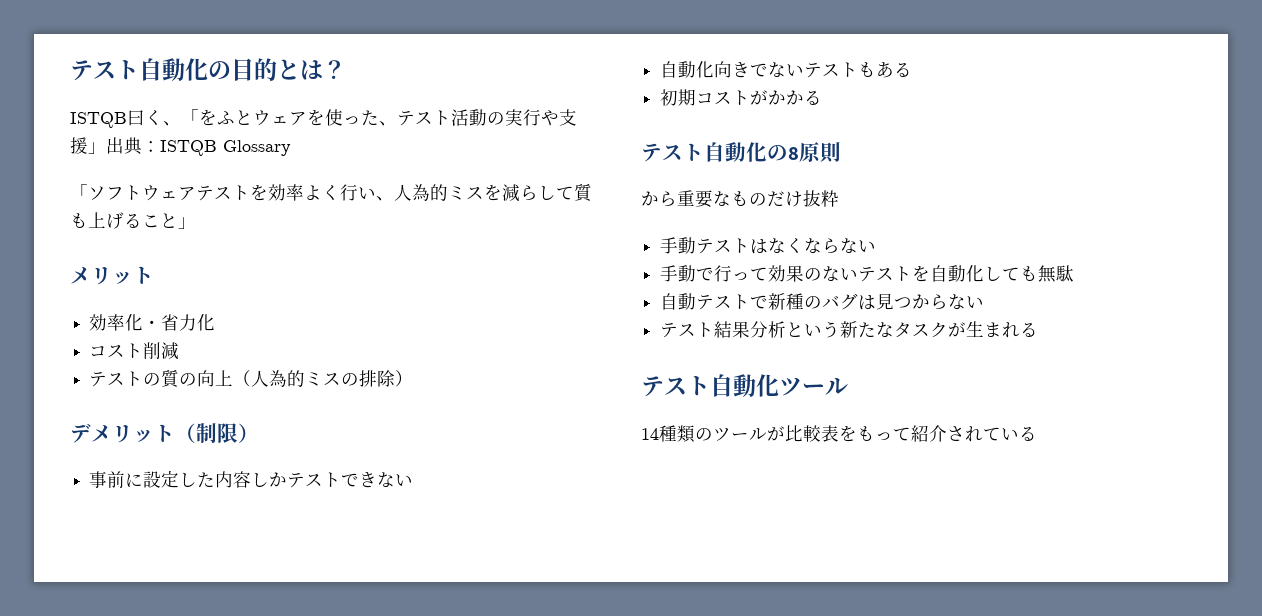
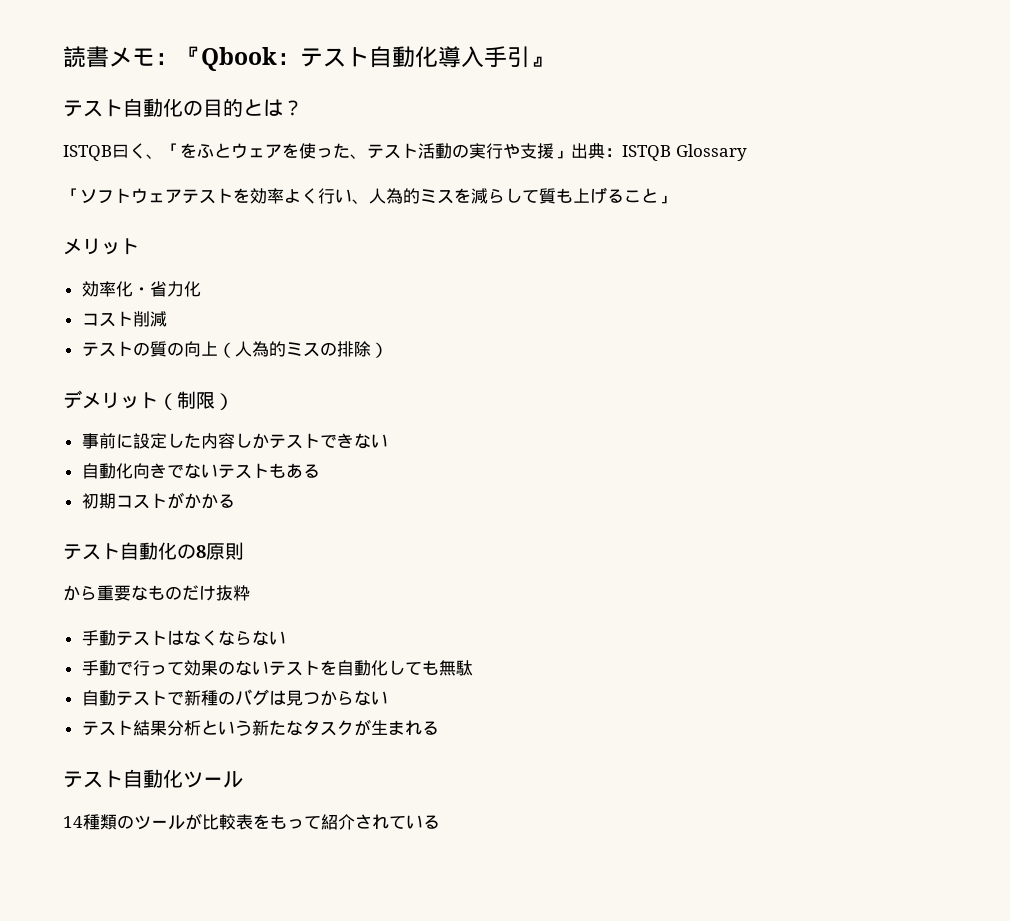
+ 読書メモ：『Qbook：テスト自動化導入手引』

